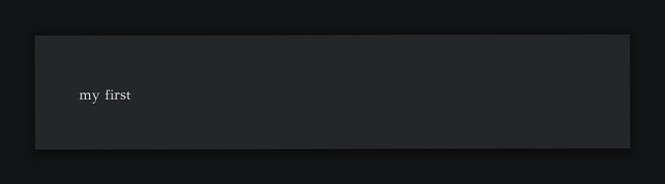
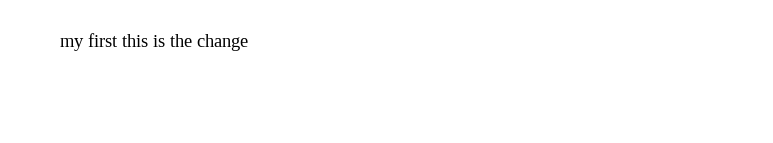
- my first
+ my first this is the change

